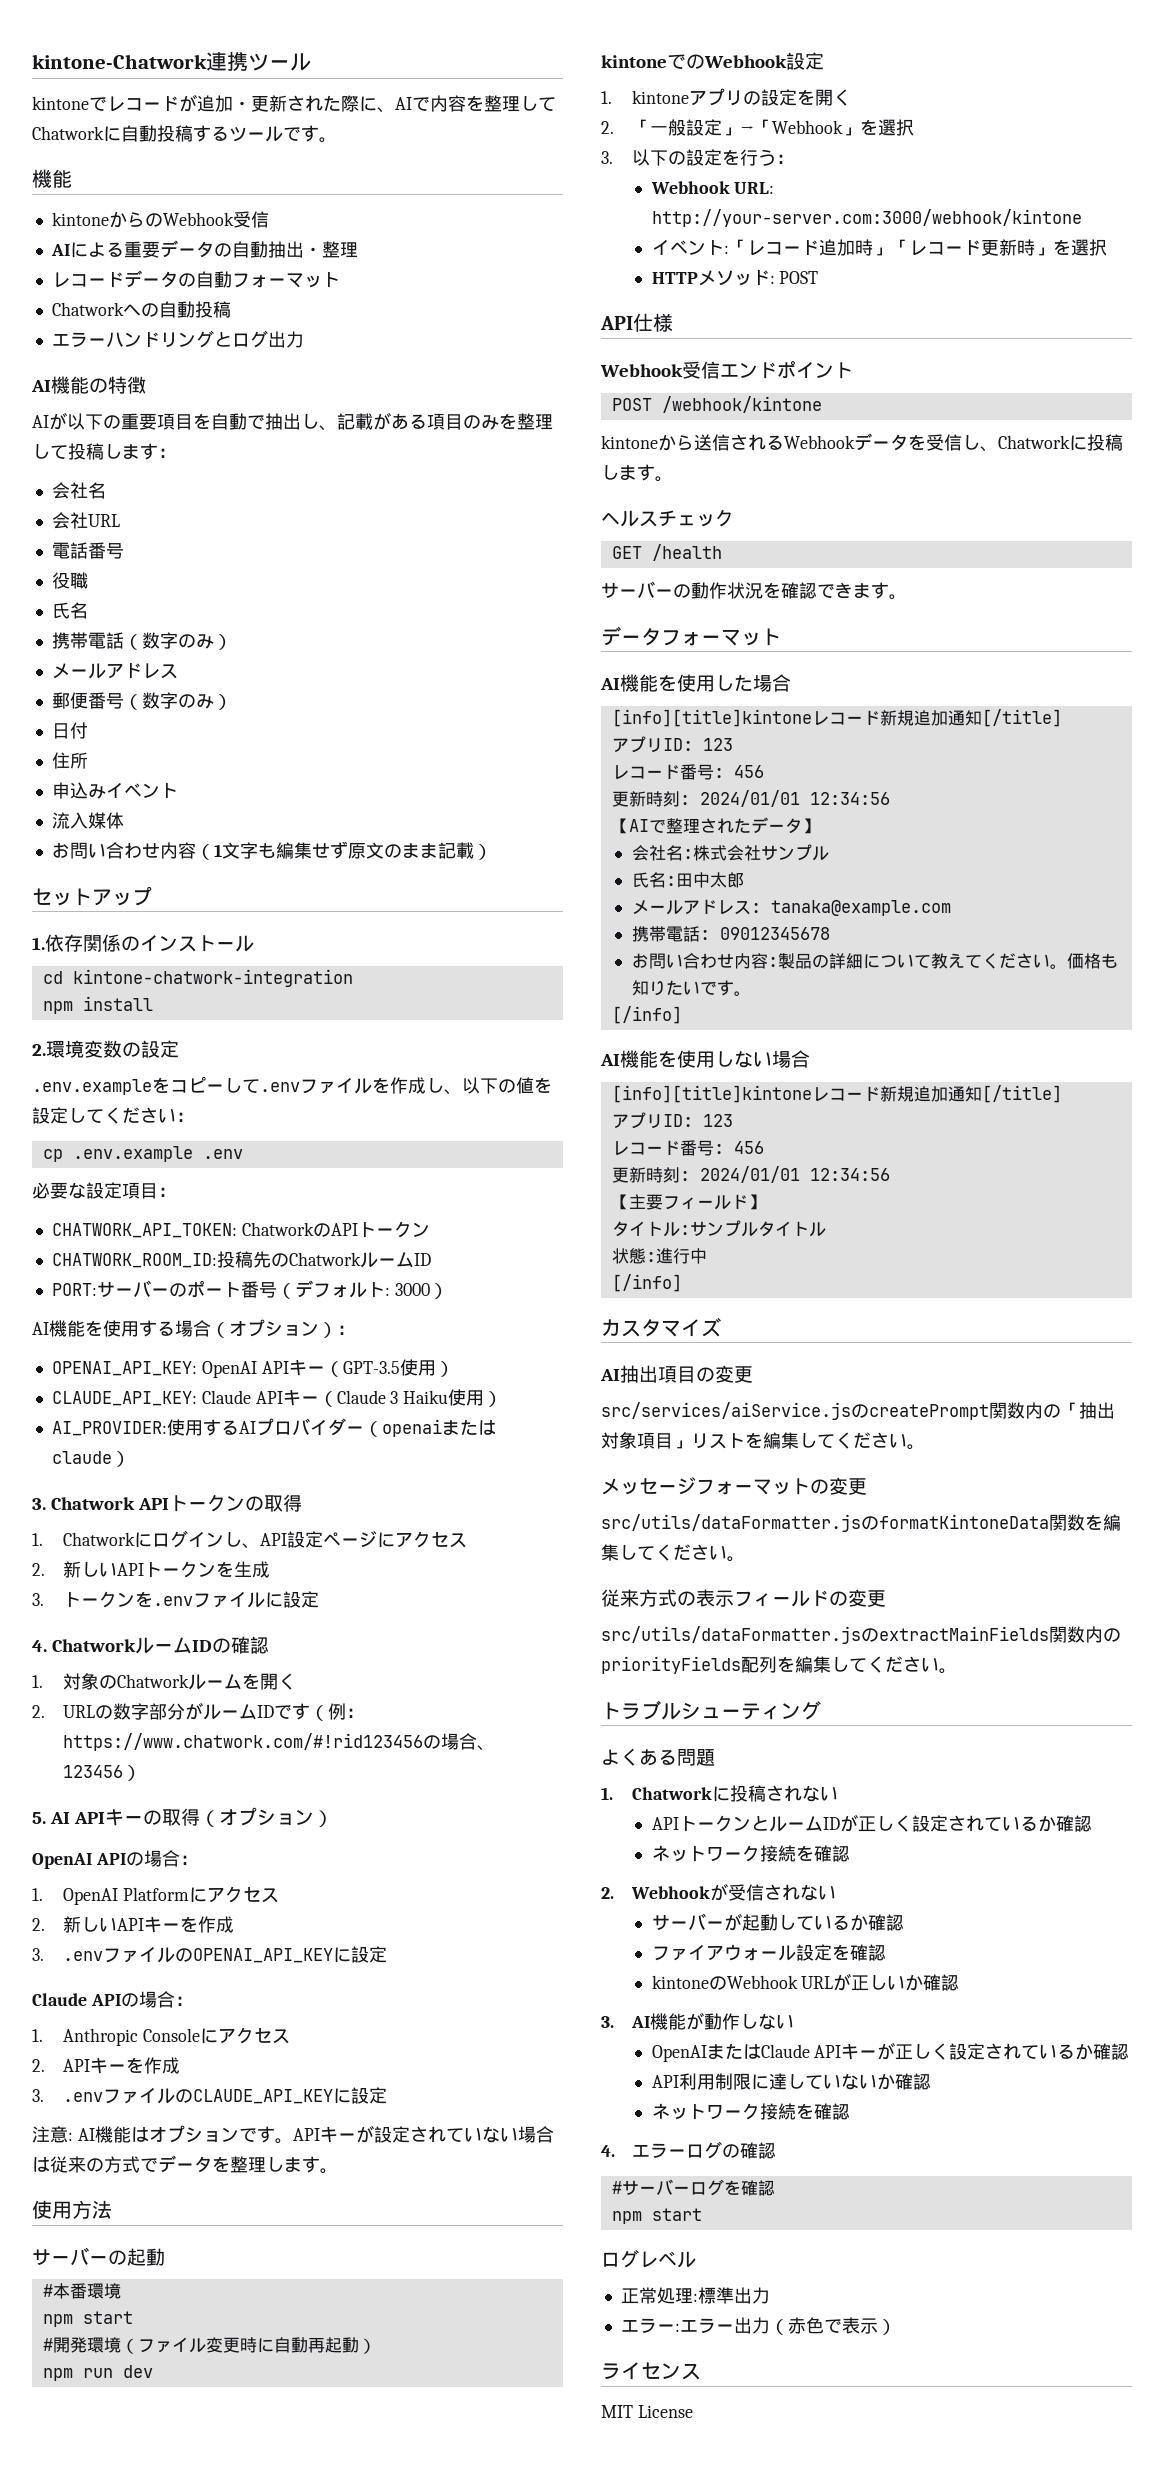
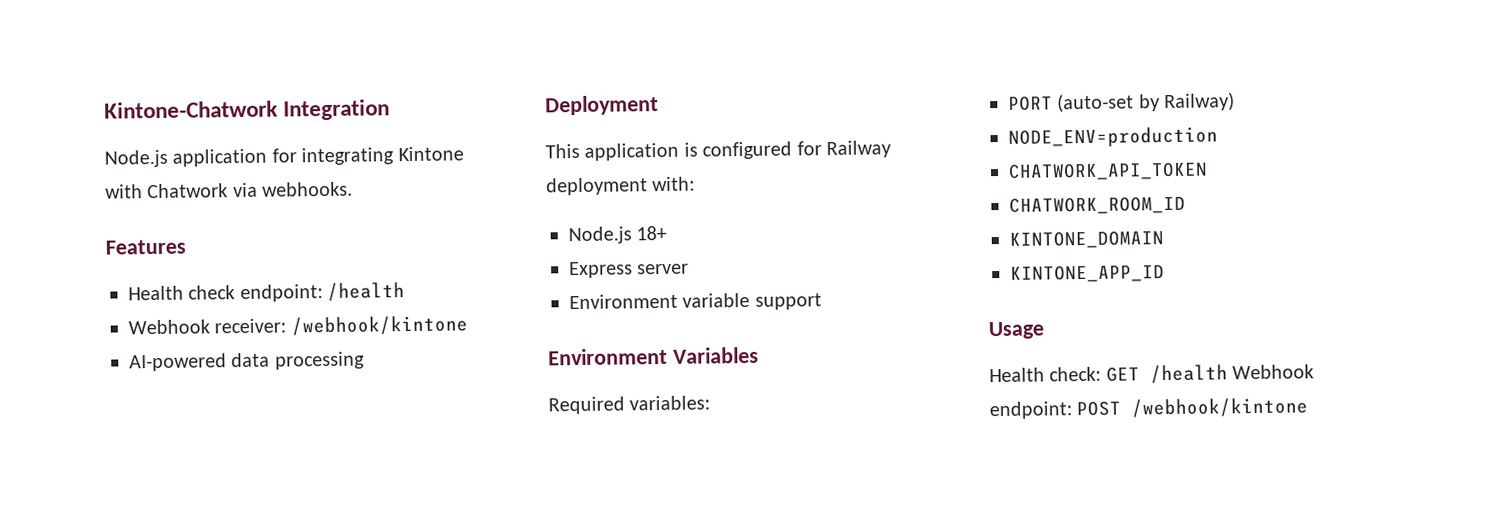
- kintone-Chatwork連携ツール
- kintoneでレコードが追加・更新された際に、AIで内容を整理してChatworkに自動投稿するツールです。
- 機能
- kintoneからのWebhook受信
- AIによる重要データの自動抽出・整理
- レコードデータの自動フォーマット
- Chatworkへの自動投稿
- エラーハンドリングとログ出力
- AI機能の特徴
- AIが以下の重要項目を自動で抽出し、記載がある項目のみを整理して投稿します：
- 会社名
- 会社URL
- 電話番号
- 役職
- 氏名
- 携帯電話（数字のみ）
- メールアドレス
- 郵便番号（数字のみ）
- 日付
- 住所
- 申込みイベント
- 流入媒体
- お問い合わせ内容（1文字も編集せず原文のまま記載）
- セットアップ
- 1.依存関係のインストール
- cd kintone-chatwork-integration
- npm install
- 2.環境変数の設定
- .env.exampleをコピーして.envファイルを作成し、以下の値を設定してください：
- cp .env.example .env
- 必要な設定項目：
- CHATWORK_API_TOKEN: ChatworkのAPIトークン
- CHATWORK_ROOM_ID:投稿先のChatworkルームID
- PORT:サーバーのポート番号（デフォルト: 3000）
- AI機能を使用する場合（オプション）：
- OPENAI_API_KEY: OpenAI APIキー（GPT-3.5使用）
- CLAUDE_API_KEY: Claude APIキー（Claude 3 Haiku使用）
- AI_PROVIDER:使用するAIプロバイダー（openaiまたはclaude）
- 3. Chatwork APIトークンの取得
- 1. Chatworkにログインし、API設定ページにアクセス
- 2.新しいAPIトークンを生成
- 3.トークンを.envファイルに設定
- 4. ChatworkルームIDの確認
- 1.対象のChatworkルームを開く
- 2. URLの数字部分がルームIDです（例：https://www.chatwork.com/#!rid123456の場合、123456）
- 5. AI APIキーの取得（オプション）
- OpenAI APIの場合：
- 1. OpenAI Platformにアクセス
- 2.新しいAPIキーを作成
- 3. .envファイルのOPENAI_API_KEYに設定
- Claude APIの場合：
- 1. Anthropic Consoleにアクセス
- 2. APIキーを作成
- 3. .envファイルのCLAUDE_API_KEYに設定
- 注意: AI機能はオプションです。APIキーが設定されていない場合は従来の方式でデータを整理します。
- 使用方法
- サーバーの起動
- #本番環境
- npm start
- #開発環境（ファイル変更時に自動再起動）
- npm run dev
- kintoneでのWebhook設定
- 1. kintoneアプリの設定を開く
- 2.「一般設定」→「Webhook」を選択
- 3.以下の設定を行う：
- Webhook URL: http://your-server.com:3000/webhook/kintone
- イベント:「レコード追加時」「レコード更新時」を選択
- HTTPメソッド: POST
- API仕様
- Webhook受信エンドポイント
- POST /webhook/kintone
- kintoneから送信されるWebhookデータを受信し、Chatworkに投稿します。
- ヘルスチェック
- GET /health
- サーバーの動作状況を確認できます。
- データフォーマット
- AI機能を使用した場合
- [info][title]kintoneレコード新規追加通知[/title]
- アプリID: 123
- レコード番号: 456
- 更新時刻: 2024/01/01 12:34:56
- 【AIで整理されたデータ】
- 会社名:株式会社サンプル
- 氏名:田中太郎
- メールアドレス: tanaka@example.com
- 携帯電話: 09012345678
- お問い合わせ内容:製品の詳細について教えてください。価格も知りたいです。
- [/info]
- AI機能を使用しない場合
- [info][title]kintoneレコード新規追加通知[/title]
- アプリID: 123
- レコード番号: 456
- 更新時刻: 2024/01/01 12:34:56
- 【主要フィールド】
- タイトル:サンプルタイトル
- 状態:進行中
- [/info]
- カスタマイズ
- AI抽出項目の変更
- src/services/aiService.jsのcreatePrompt関数内の「抽出対象項目」リストを編集してください。
- メッセージフォーマットの変更
- src/utils/dataFormatter.jsのformatKintoneData関数を編集してください。
- 従来方式の表示フィールドの変更
- src/utils/dataFormatter.jsのextractMainFields関数内のpriorityFields配列を編集してください。
- トラブルシューティング
- よくある問題
- 1. Chatworkに投稿されない
- APIトークンとルームIDが正しく設定されているか確認
- ネットワーク接続を確認
- 2. Webhookが受信されない
- サーバーが起動しているか確認
- ファイアウォール設定を確認
- kintoneのWebhook URLが正しいか確認
- 3. AI機能が動作しない
- OpenAIまたはClaude APIキーが正しく設定されているか確認
- API利用制限に達していないか確認
- ネットワーク接続を確認
- 4.エラーログの確認
- #サーバーログを確認
- npm start
- ログレベル
- 正常処理:標準出力
- エラー:エラー出力（赤色で表示）
- ライセンス
- MIT License
+ Kintone-Chatwork Integration
+ Node.js application for integrating Kintone with Chatwork via webhooks.
+ Features
+ Health check endpoint: /health
+ Webhook receiver: /webhook/kintone
+ AI-powered data processing
+ Deployment
+ This application is configured for Railway deployment with:
+ Node.js 18+
+ Express server
+ Environment variable support
+ Environment Variables
+ Required variables:
+ PORT (auto-set by Railway)
+ NODE_ENV=production
+ CHATWORK_API_TOKEN
+ CHATWORK_ROOM_ID
+ KINTONE_DOMAIN
+ KINTONE_APP_ID
+ Usage
+ Health check: GET /health Webhook endpoint: POST /webhook/kintone

